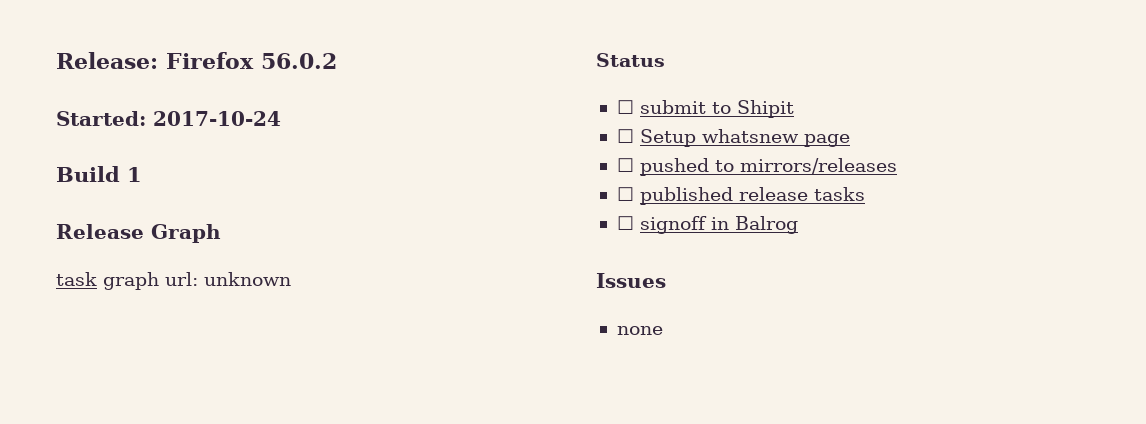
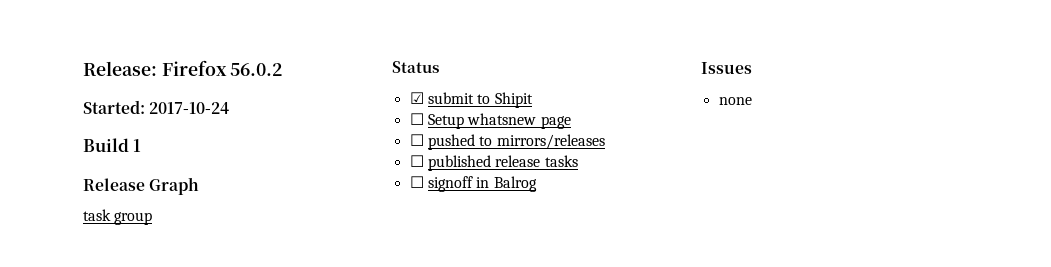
- task graph url: unknown
+ task group
- ☐ submit to Shipit
+ ☑ submit to Shipit

